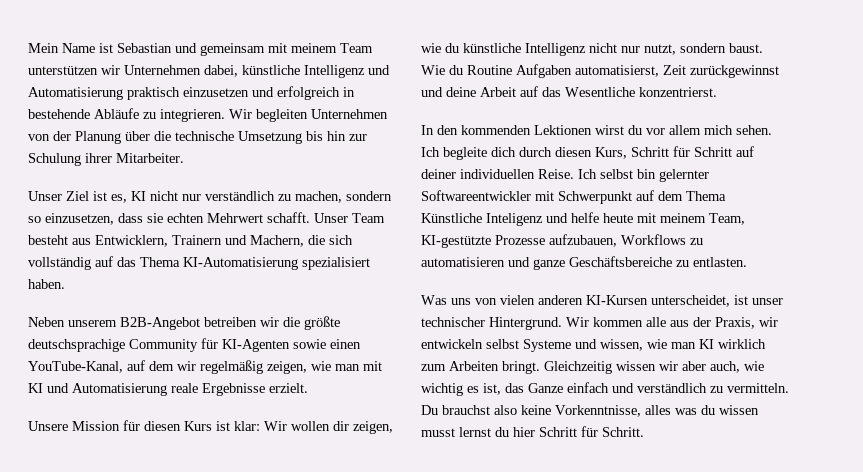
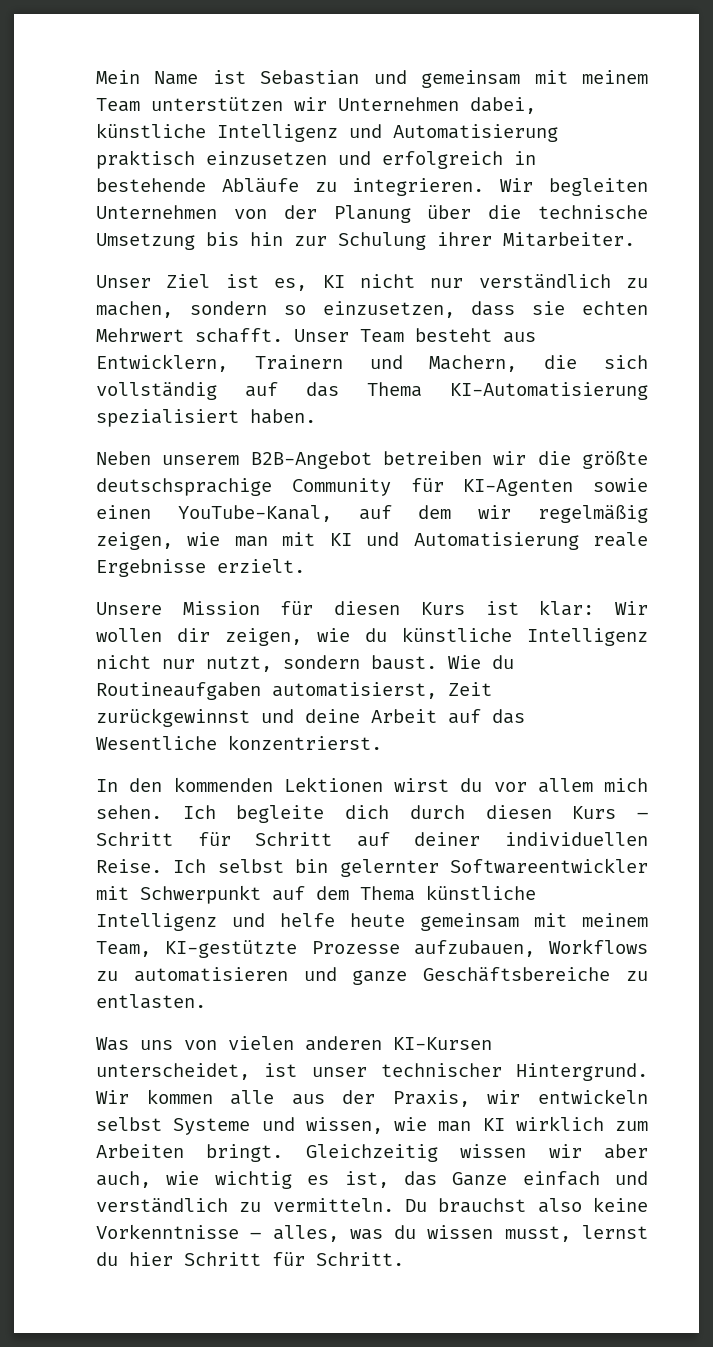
- Wie du Routine Aufgaben automatisierst, Zeit zurückgewinnst und deine Arbeit auf das Wesentliche konzentrierst.
+ Wie du Routineaufgaben automatisierst, Zeit zurückgewinnst und deine Arbeit auf das Wesentliche konzentrierst.
- Ich begleite dich durch diesen Kurs, Schritt für Schritt auf deiner individuellen Reise.
+ Ich begleite dich durch diesen Kurs – Schritt für Schritt auf deiner individuellen Reise.
- Ich selbst bin gelernter Softwareentwickler mit Schwerpunkt auf dem Thema Künstliche Inteligenz und helfe heute mit meinem Team, KI-gestützte Prozesse aufzubauen, Workflows zu automatisieren und ganze Geschäftsbereiche zu entlasten.
+ Ich selbst bin gelernter Softwareentwickler mit Schwerpunkt auf dem Thema künstliche Intelligenz und helfe heute gemeinsam mit meinem Team, KI-gestützte Prozesse aufzubauen, Workflows zu automatisieren und ganze Geschäftsbereiche zu entlasten.
- Du brauchst also keine Vorkenntnisse, alles was du wissen musst lernst du hier Schritt für Schritt.
+ Du brauchst also keine Vorkenntnisse – alles, was du wissen musst, lernst du hier Schritt für Schritt.

